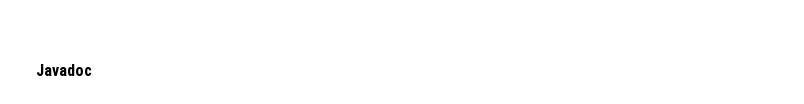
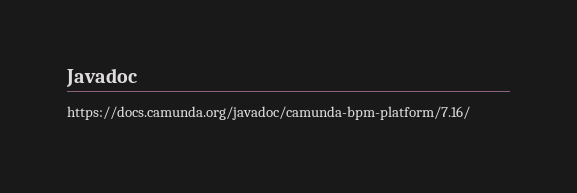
+ https://docs.camunda.org/javadoc/camunda-bpm-platform/7.16/

